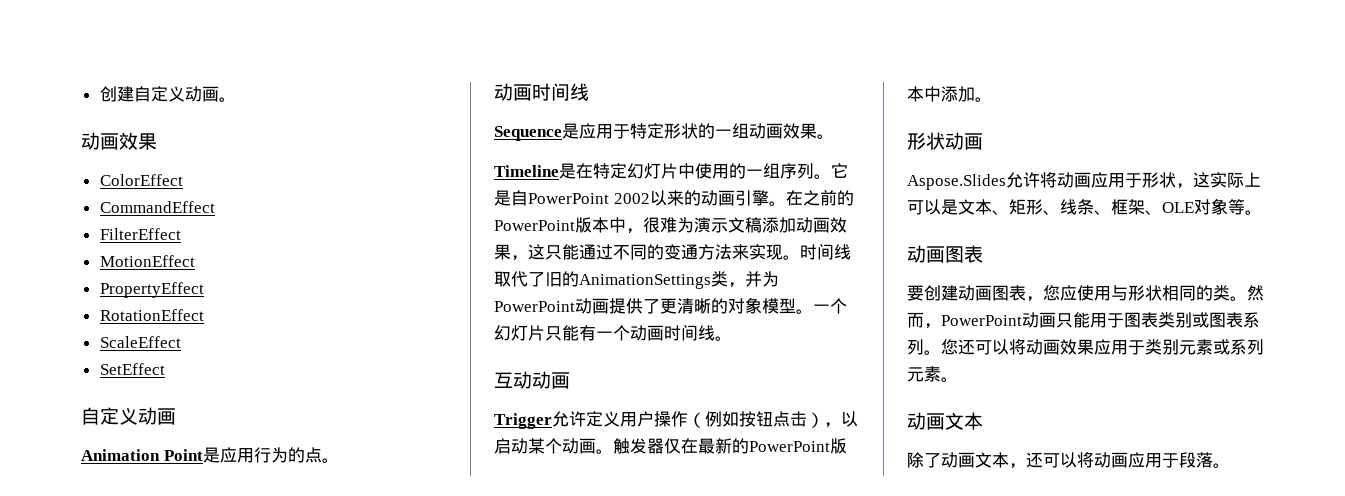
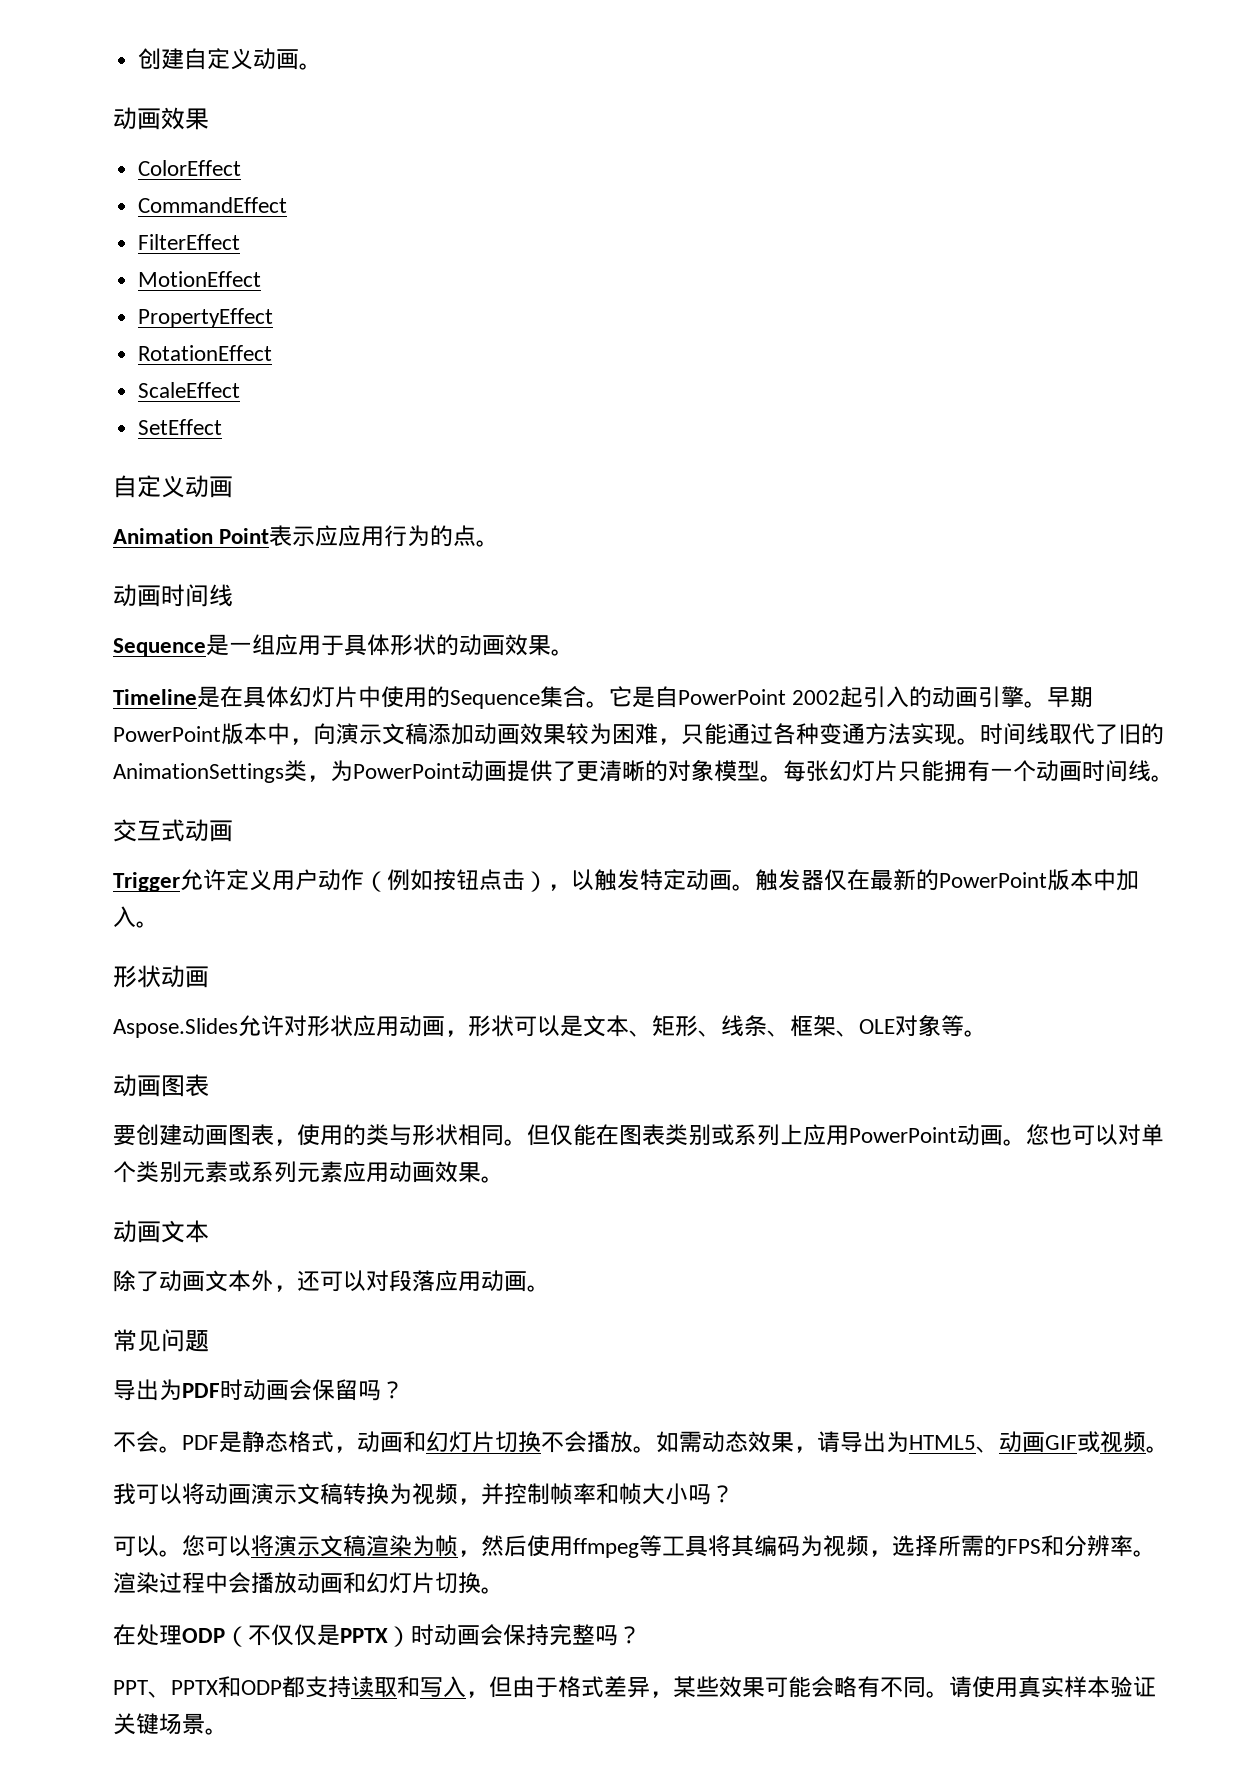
- Animation Point是应用行为的点。
+ Animation Point表示应应用行为的点。
- Sequence是应用于特定形状的一组动画效果。
+ Sequence是一组应用于具体形状的动画效果。
- Timeline是在特定幻灯片中使用的一组序列。
+ Timeline是在具体幻灯片中使用的Sequence集合。
- 它是自PowerPoint 2002以来的动画引擎。
+ 它是自PowerPoint 2002起引入的动画引擎。
- 在之前的PowerPoint版本中，很难为演示文稿添加动画效果，这只能通过不同的变通方法来实现。
+ 早期PowerPoint版本中，向演示文稿添加动画效果较为困难，只能通过各种变通方法实现。
- 时间线取代了旧的AnimationSettings类，并为PowerPoint动画提供了更清晰的对象模型。
+ 时间线取代了旧的AnimationSettings类，为PowerPoint动画提供了更清晰的对象模型。
- 一个幻灯片只能有一个动画时间线。
+ 每张幻灯片只能拥有一个动画时间线。
- 互动动画
+ 交互式动画
- Trigger允许定义用户操作（例如按钮点击），以启动某个动画。
+ Trigger允许定义用户动作（例如按钮点击），以触发特定动画。
- 触发器仅在最新的PowerPoint版本中添加。
+ 触发器仅在最新的PowerPoint版本中加入。
- Aspose.Slides允许将动画应用于形状，这实际上可以是文本、矩形、线条、框架、OLE对象等。
+ Aspose.Slides允许对形状应用动画，形状可以是文本、矩形、线条、框架、OLE对象等。
- 要创建动画图表，您应使用与形状相同的类。然而，PowerPoint动画只能用于图表类别或图表系列。您还可以将动画效果应用于类别元素或系列元素。
+ 要创建动画图表，使用的类与形状相同。但仅能在图表类别或系列上应用PowerPoint动画。您也可以对单个类别元素或系列元素应用动画效果。
- 除了动画文本，还可以将动画应用于段落。
+ 除了动画文本外，还可以对段落应用动画。
+ 常见问题
+ 导出为PDF时动画会保留吗？
+ 不会。PDF是静态格式，动画和幻灯片切换不会播放。如需动态效果，请导出为HTML5、动画GIF或视频。
+ 我可以将动画演示文稿转换为视频，并控制帧率和帧大小吗？
+ 可以。您可以将演示文稿渲染为帧，然后使用ffmpeg等工具将其编码为视频，选择所需的FPS和分辨率。渲染过程中会播放动画和幻灯片切换。
+ 在处理ODP（不仅仅是PPTX）时动画会保持完整吗？
+ PPT、PPTX和ODP都支持读取和写入，但由于格式差异，某些效果可能会略有不同。请使用真实样本验证关键场景。

